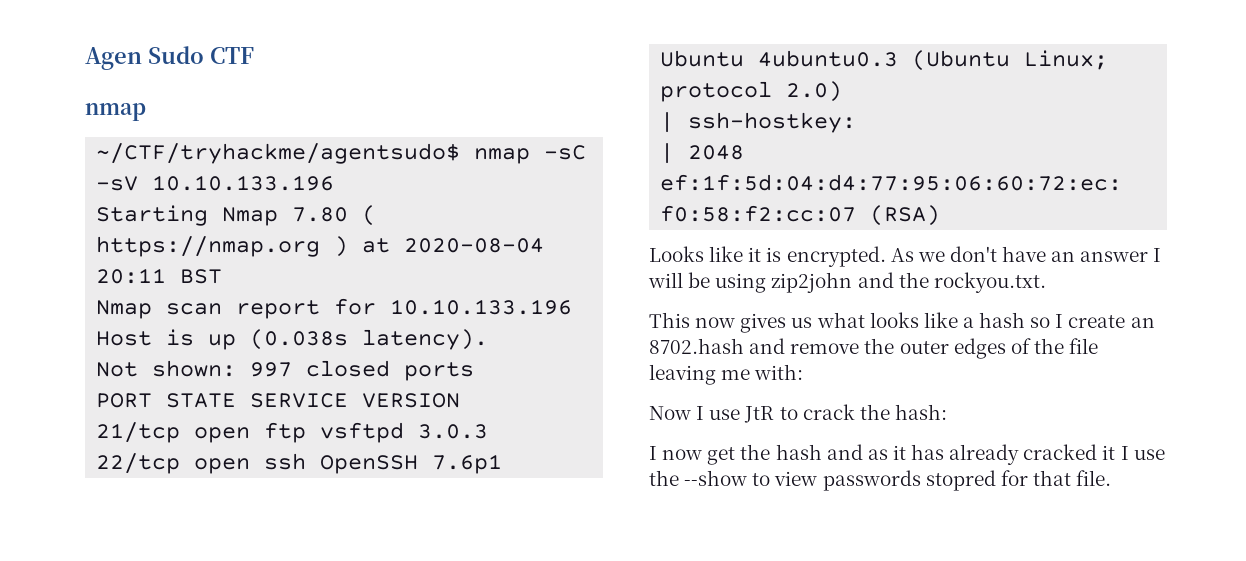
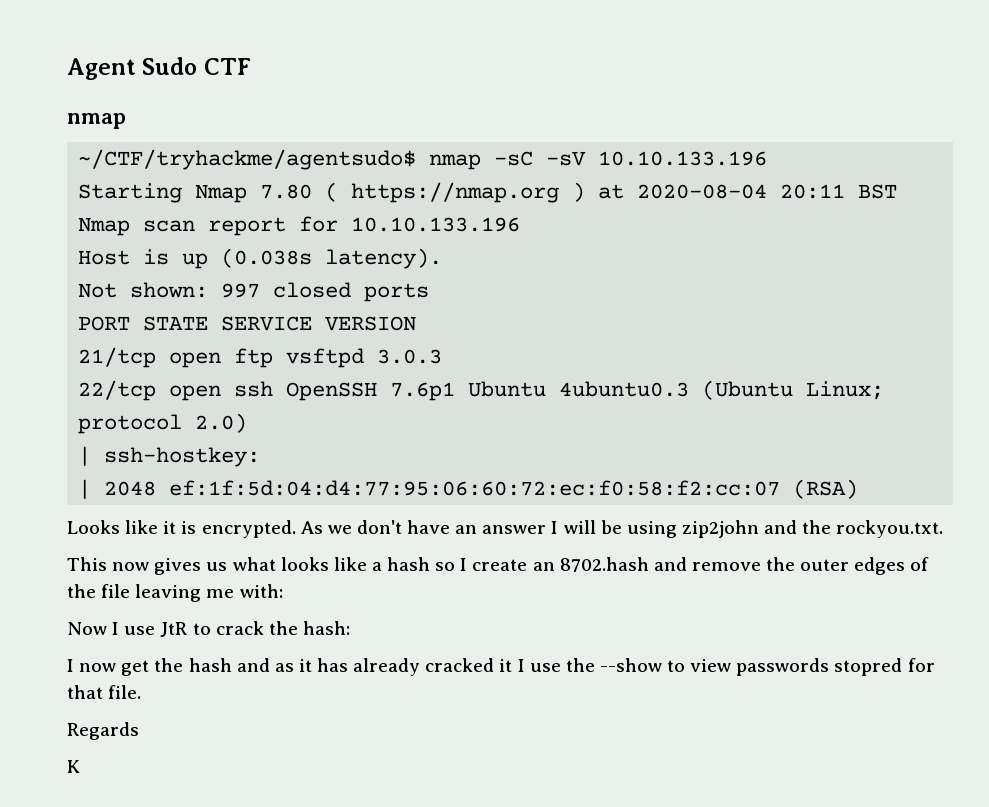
- Agen Sudo CTF
+ Agent Sudo CTF
+ Regards
+ K

